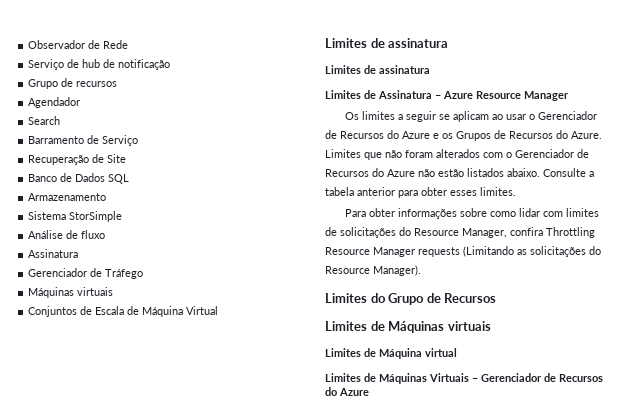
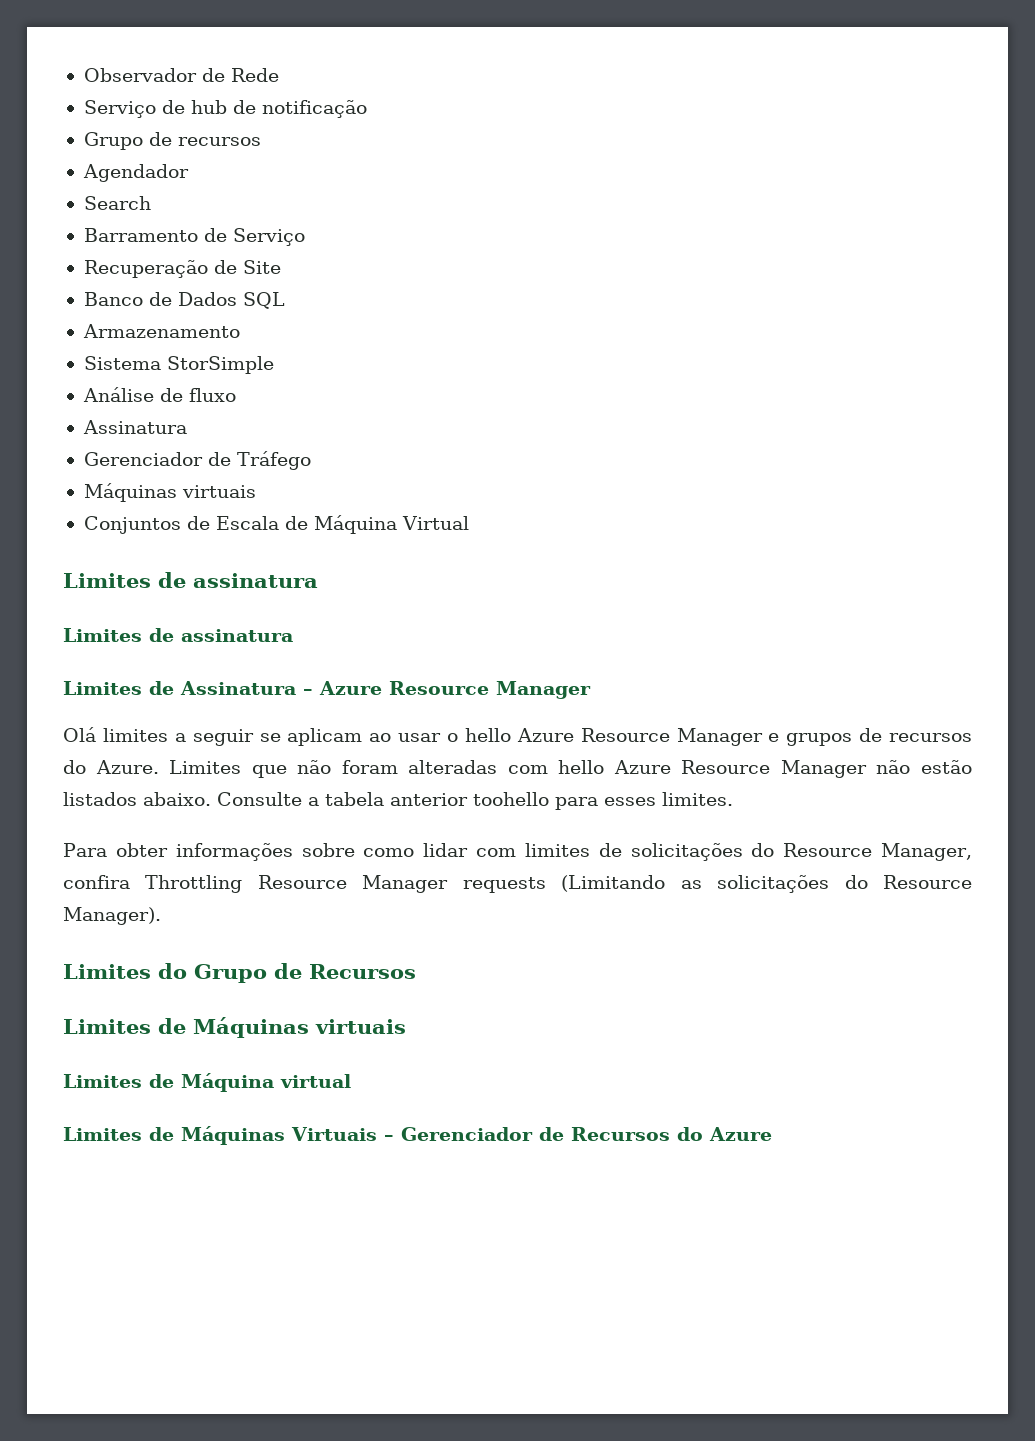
- Os limites a seguir se aplicam ao usar o Gerenciador de Recursos do Azure e os Grupos de Recursos do Azure.
+ Olá limites a seguir se aplicam ao usar o hello Azure Resource Manager e grupos de recursos do Azure.
- Limites que não foram alterados com o Gerenciador de Recursos do Azure não estão listados abaixo.
+ Limites que não foram alteradas com hello Azure Resource Manager não estão listados abaixo.
- Consulte a tabela anterior para obter esses limites.
+ Consulte a tabela anterior toohello para esses limites.

